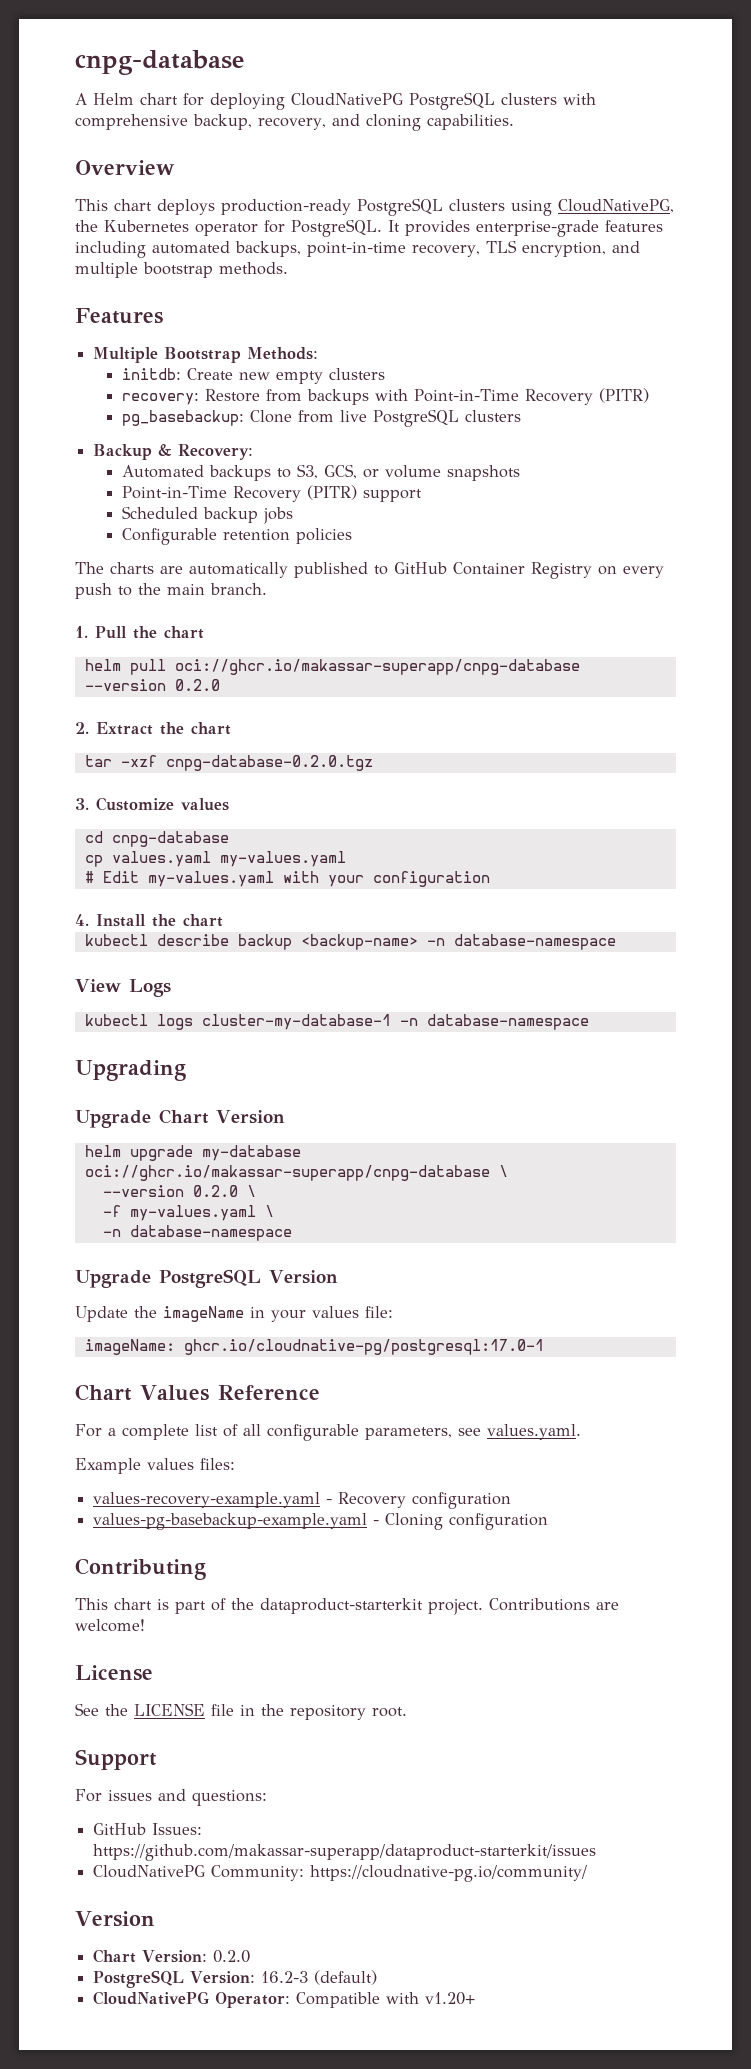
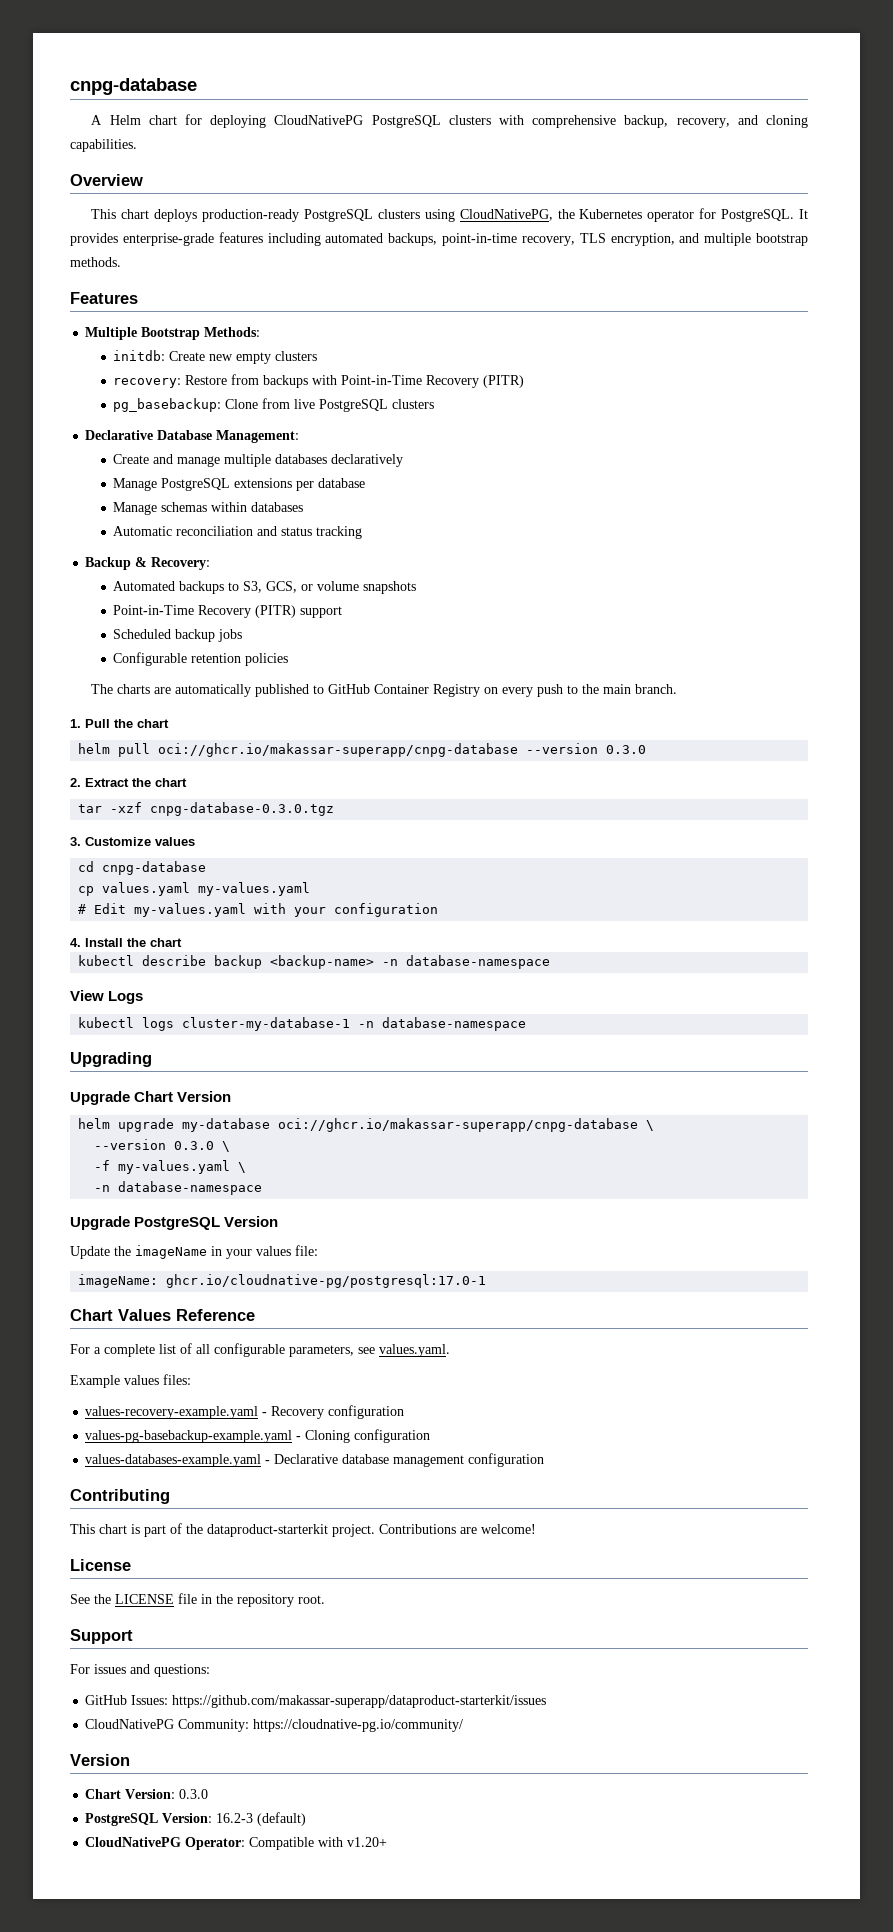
+ Declarative Database Management:
+ Create and manage multiple databases declaratively
+ Manage PostgreSQL extensions per database
+ Manage schemas within databases
+ Automatic reconciliation and status tracking
- helm pull oci://ghcr.io/makassar-superapp/cnpg-database --version 0.2.0
+ helm pull oci://ghcr.io/makassar-superapp/cnpg-database --version 0.3.0
- tar -xzf cnpg-database-0.2.0.tgz
+ tar -xzf cnpg-database-0.3.0.tgz
- --version 0.2.0 \
+ --version 0.3.0 \
+ values-databases-example.yaml - Declarative database management configuration
- Chart Version: 0.2.0
+ Chart Version: 0.3.0

